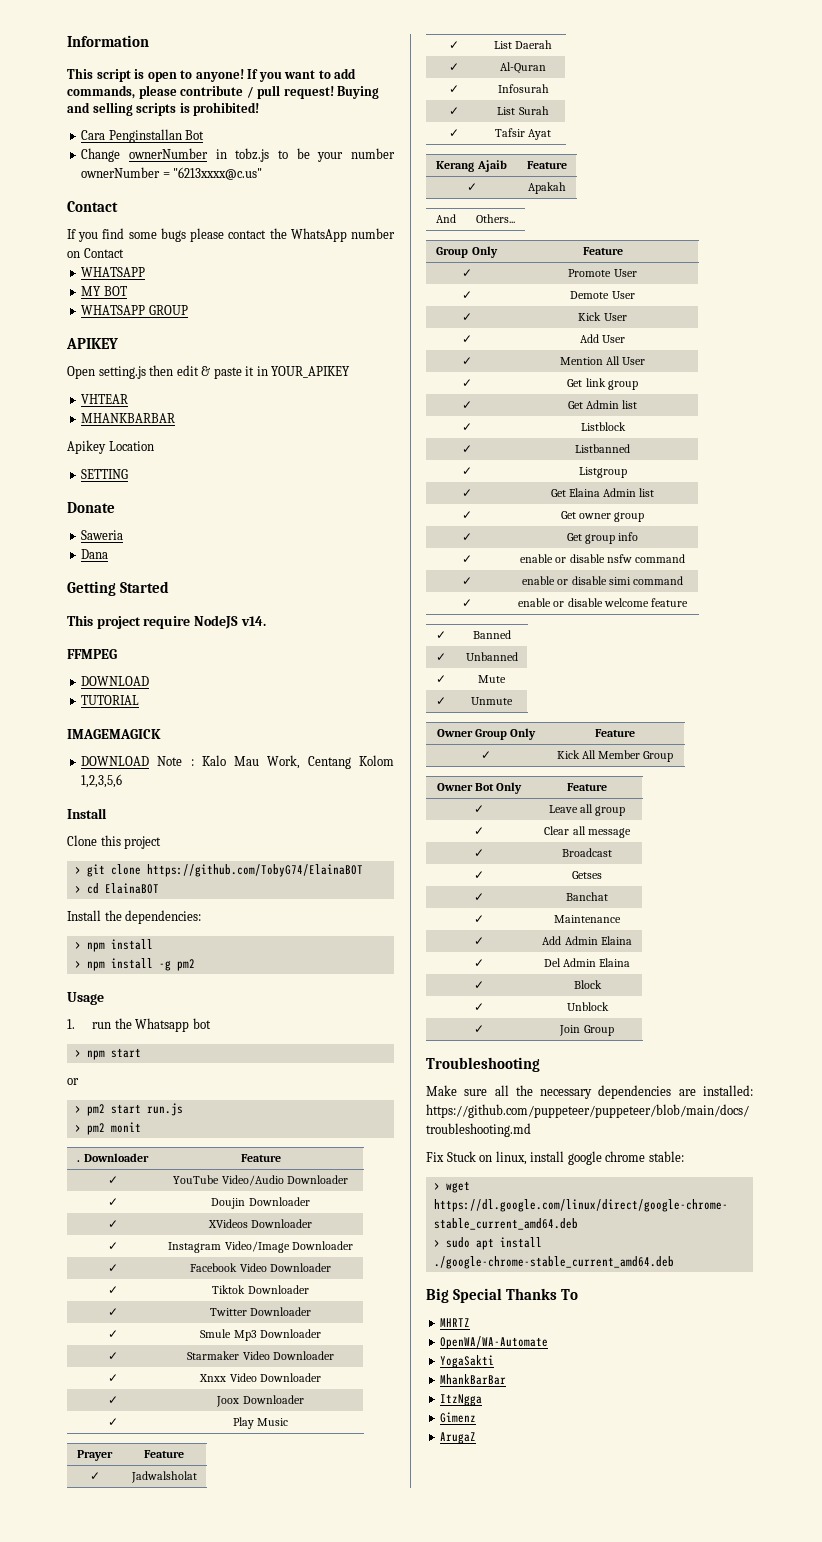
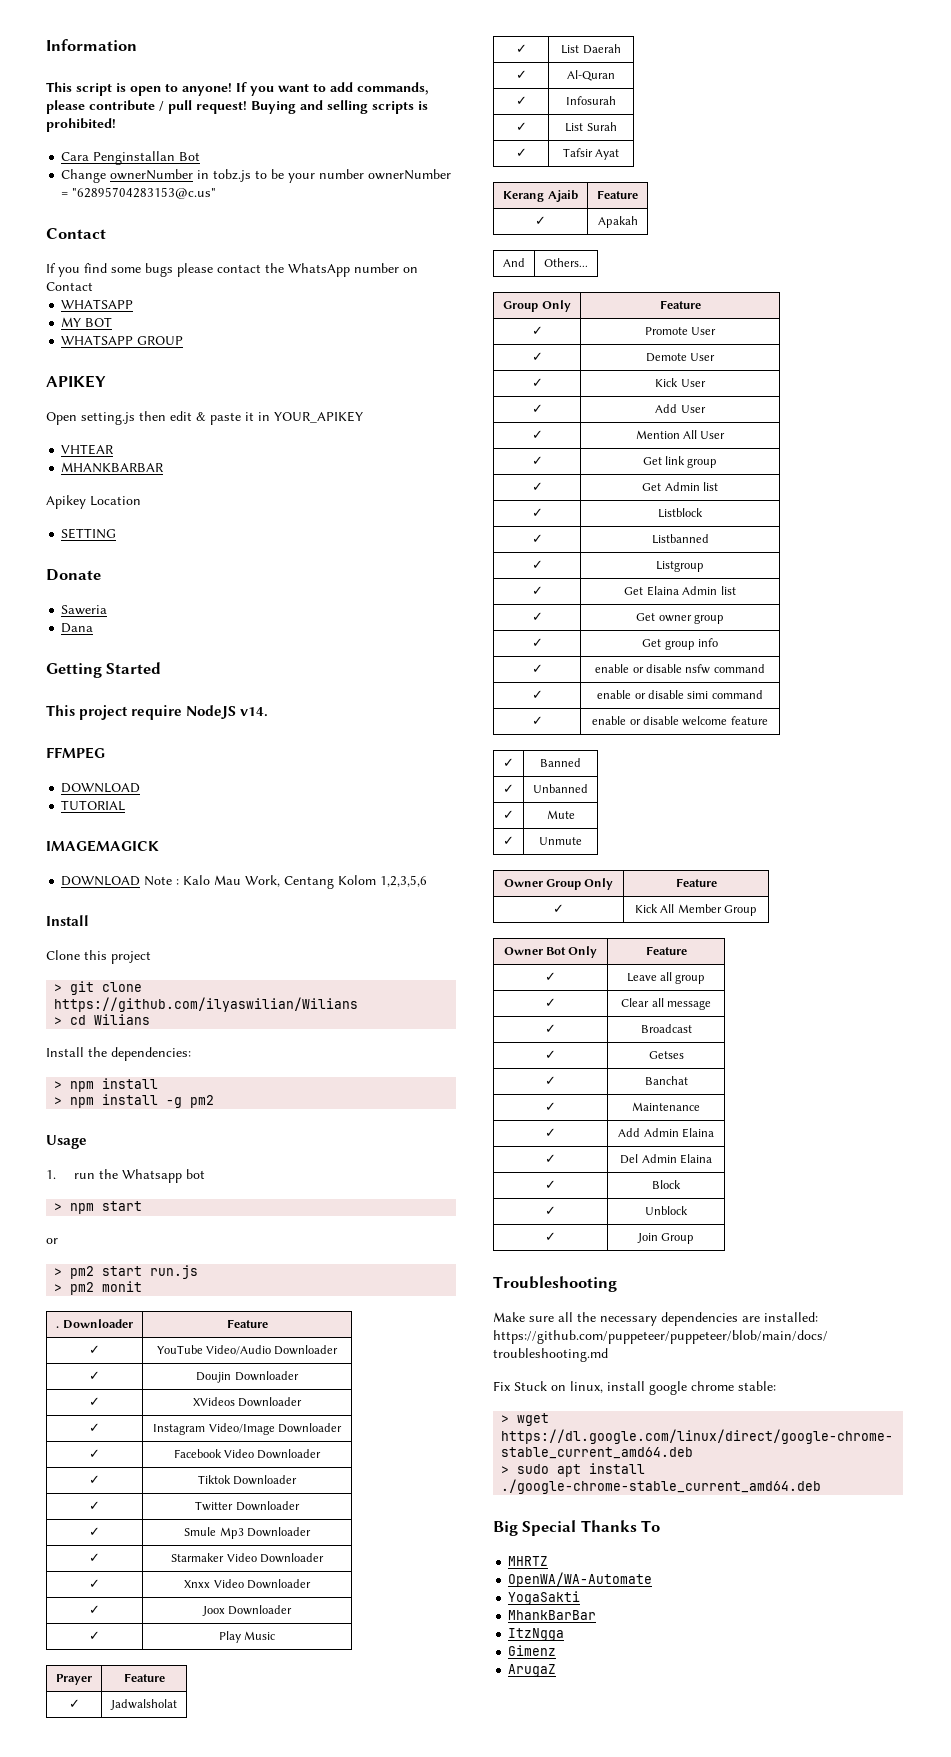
- Change ownerNumber in tobz.js to be your number ownerNumber = "6213xxxx@c.us"
+ Change ownerNumber in tobz.js to be your number ownerNumber = "62895704283153@c.us"
- > git clone https://github.com/TobyG74/ElainaBOT
+ > git clone https://github.com/ilyaswilian/Wilians
- > cd ElainaBOT
+ > cd Wilians

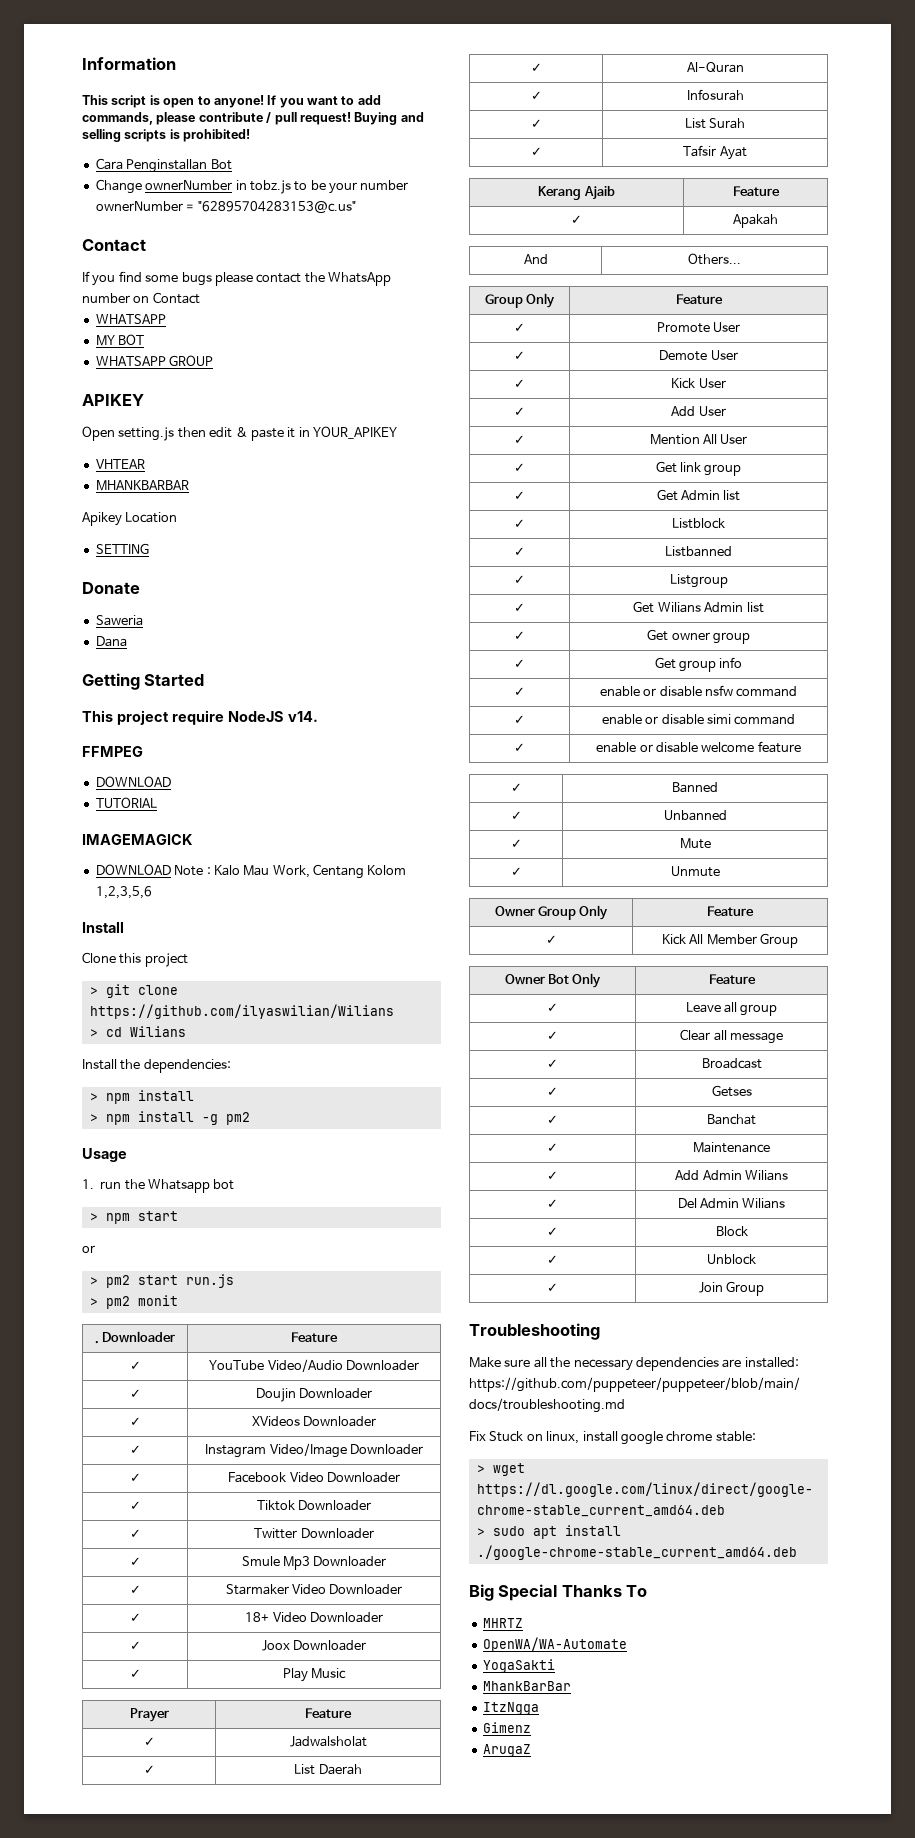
- ✓ | Xnxx Video Downloader
+ ✓ | 18+ Video Downloader
- ✓ | Get Elaina Admin list
+ ✓ | Get Wilians Admin list
- ✓ | Add Admin Elaina
+ ✓ | Add Admin Wilians
- ✓ | Del Admin Elaina
+ ✓ | Del Admin Wilians

